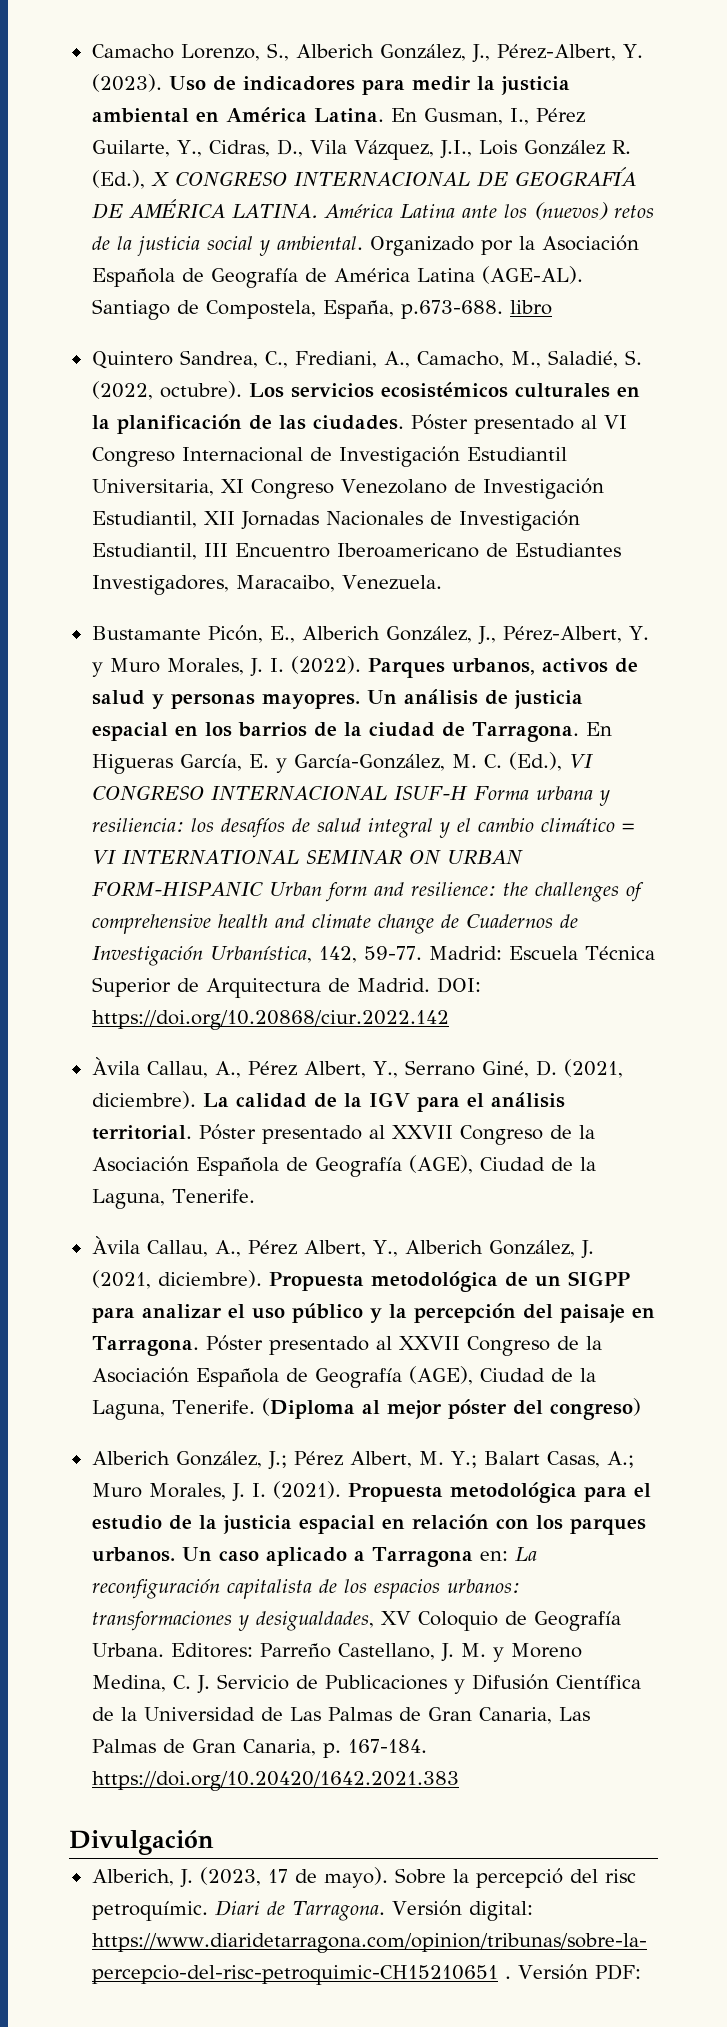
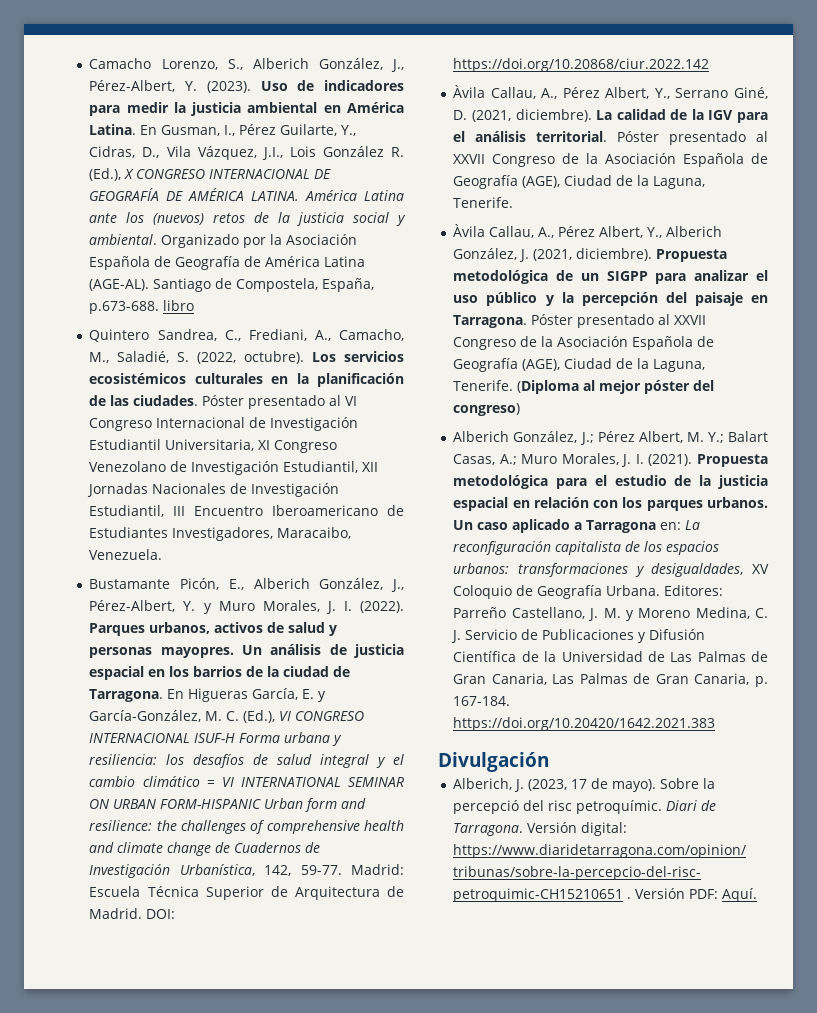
- Versión PDF:
+ Versión PDF: Aquí.

